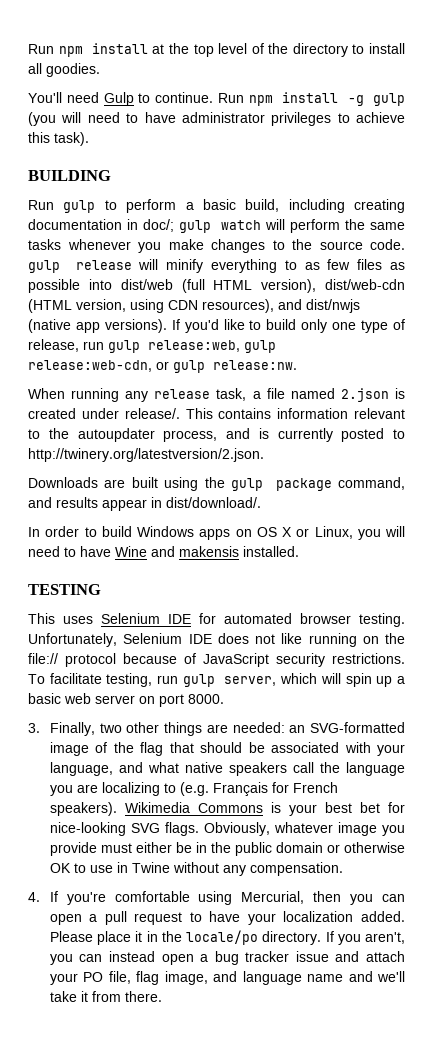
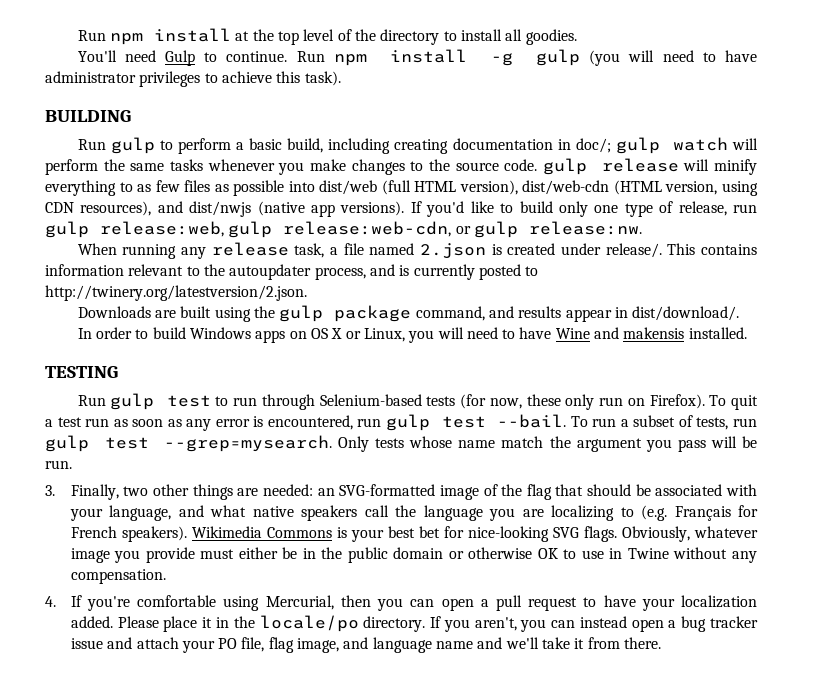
- This uses Selenium IDE for automated browser testing. Unfortunately, Selenium IDE does not like running on the file:// protocol because of JavaScript security restrictions. To facilitate testing, run gulp server, which will spin up a basic web server on port 8000.
+ Run gulp test to run through Selenium-based tests (for now, these only run on Firefox). To quit a test run as soon as any error is encountered, run gulp test --bail. To run a subset of tests, run gulp test --grep=mysearch. Only tests whose name match the argument you pass will be run.

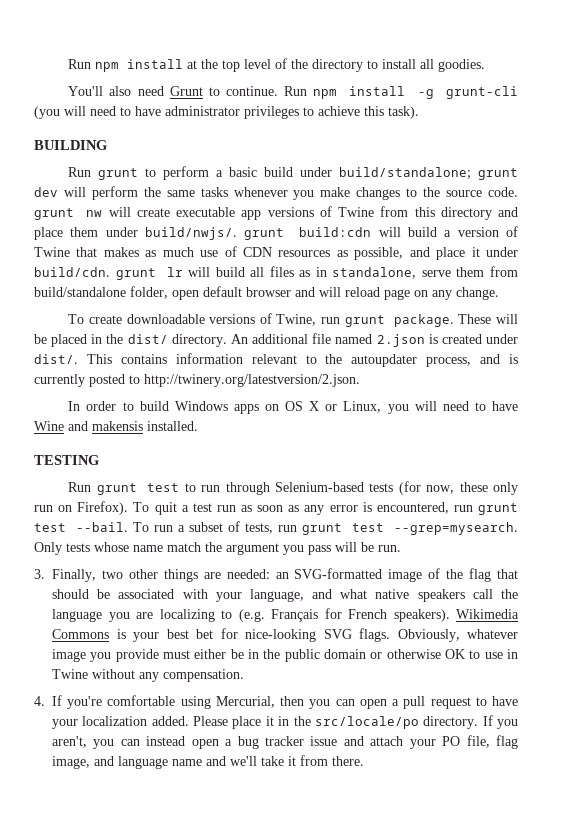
- You'll need Gulp to continue.
+ You'll also need Grunt to continue.
- Run npm install -g gulp (you will need to have administrator privileges to achieve this task).
+ Run npm install -g grunt-cli (you will need to have administrator privileges to achieve this task).
- Run gulp to perform a basic build, including creating documentation in doc/; gulp watch will perform the same tasks whenever you make changes to the source code. gulp release will minify everything to as few files as possible into dist/web (full HTML version), dist/web-cdn (HTML version, using CDN resources), and dist/nwjs (native app versions). If you'd like to build only one type of release, run gulp release:web, gulp release:web-cdn, or gulp release:nw.
- When running any release task, a file named 2.json is created under release/.
+ Run grunt to perform a basic build under build/standalone; grunt dev will perform the same tasks whenever you make changes to the source code. grunt nw will create executable app versions of Twine from this directory and place them under build/nwjs/. grunt build:cdn will build a version of Twine that makes as much use of CDN resources as possible, and place it under build/cdn. grunt lr will build all files as in standalone, serve them from build/standalone folder, open default browser and will reload page on any change.
+ To create downloadable versions of Twine, run grunt package. These will be placed in the dist/ directory. An additional file named 2.json is created under dist/.
- Downloads are built using the gulp package command, and results appear in dist/download/.
- Run gulp test to run through Selenium-based tests (for now, these only run on Firefox).
+ Run grunt test to run through Selenium-based tests (for now, these only run on Firefox).
- To quit a test run as soon as any error is encountered, run gulp test --bail.
+ To quit a test run as soon as any error is encountered, run grunt test --bail.
- To run a subset of tests, run gulp test --grep=mysearch.
+ To run a subset of tests, run grunt test --grep=mysearch.
- Please place it in the locale/po directory.
+ Please place it in the src/locale/po directory.

